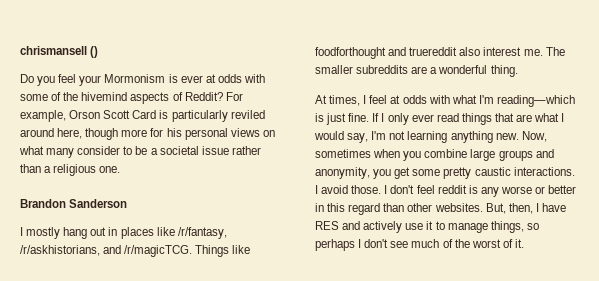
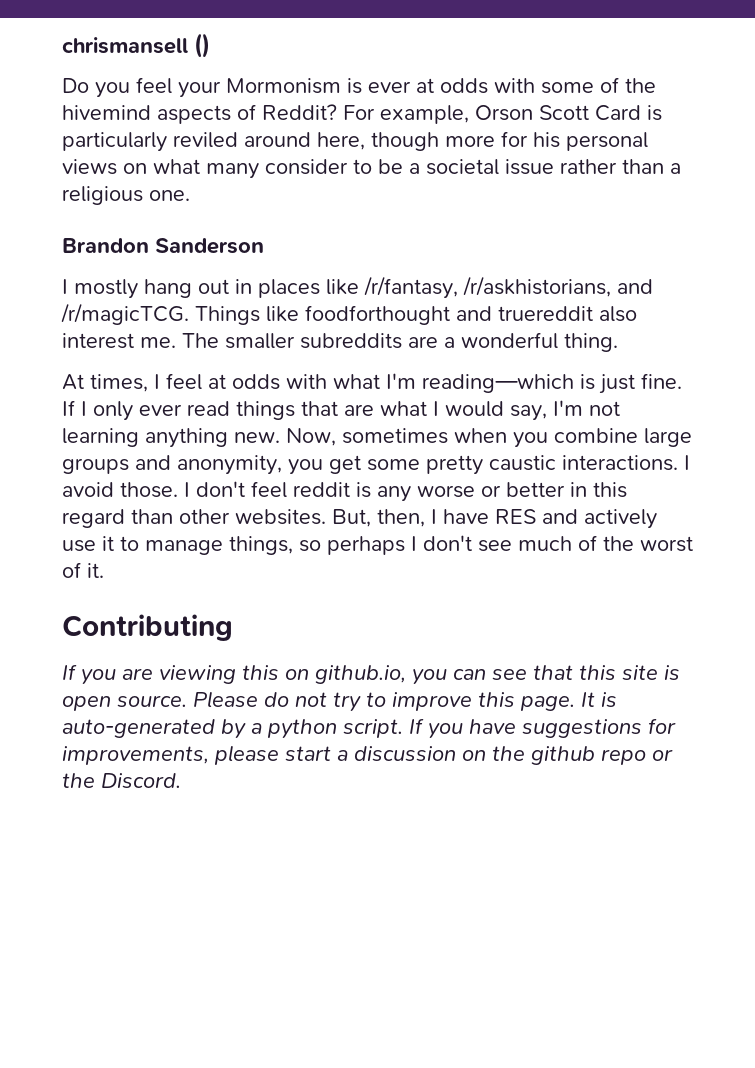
+ Contributing
+ If you are viewing this on github.io, you can see that this site is open source. Please do not try to improve this page. It is auto-generated by a python script. If you have suggestions for improvements, please start a discussion on the github repo or the Discord.

